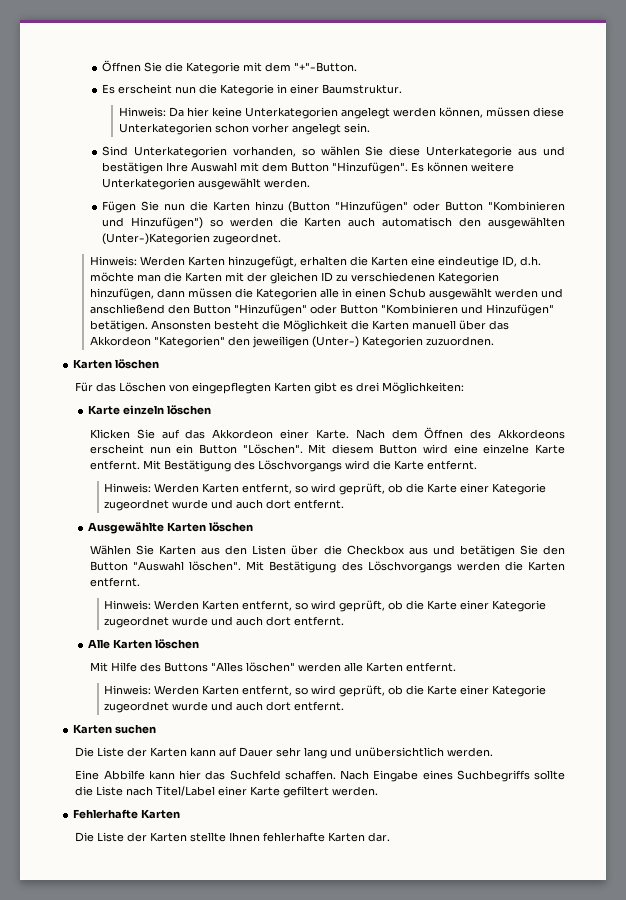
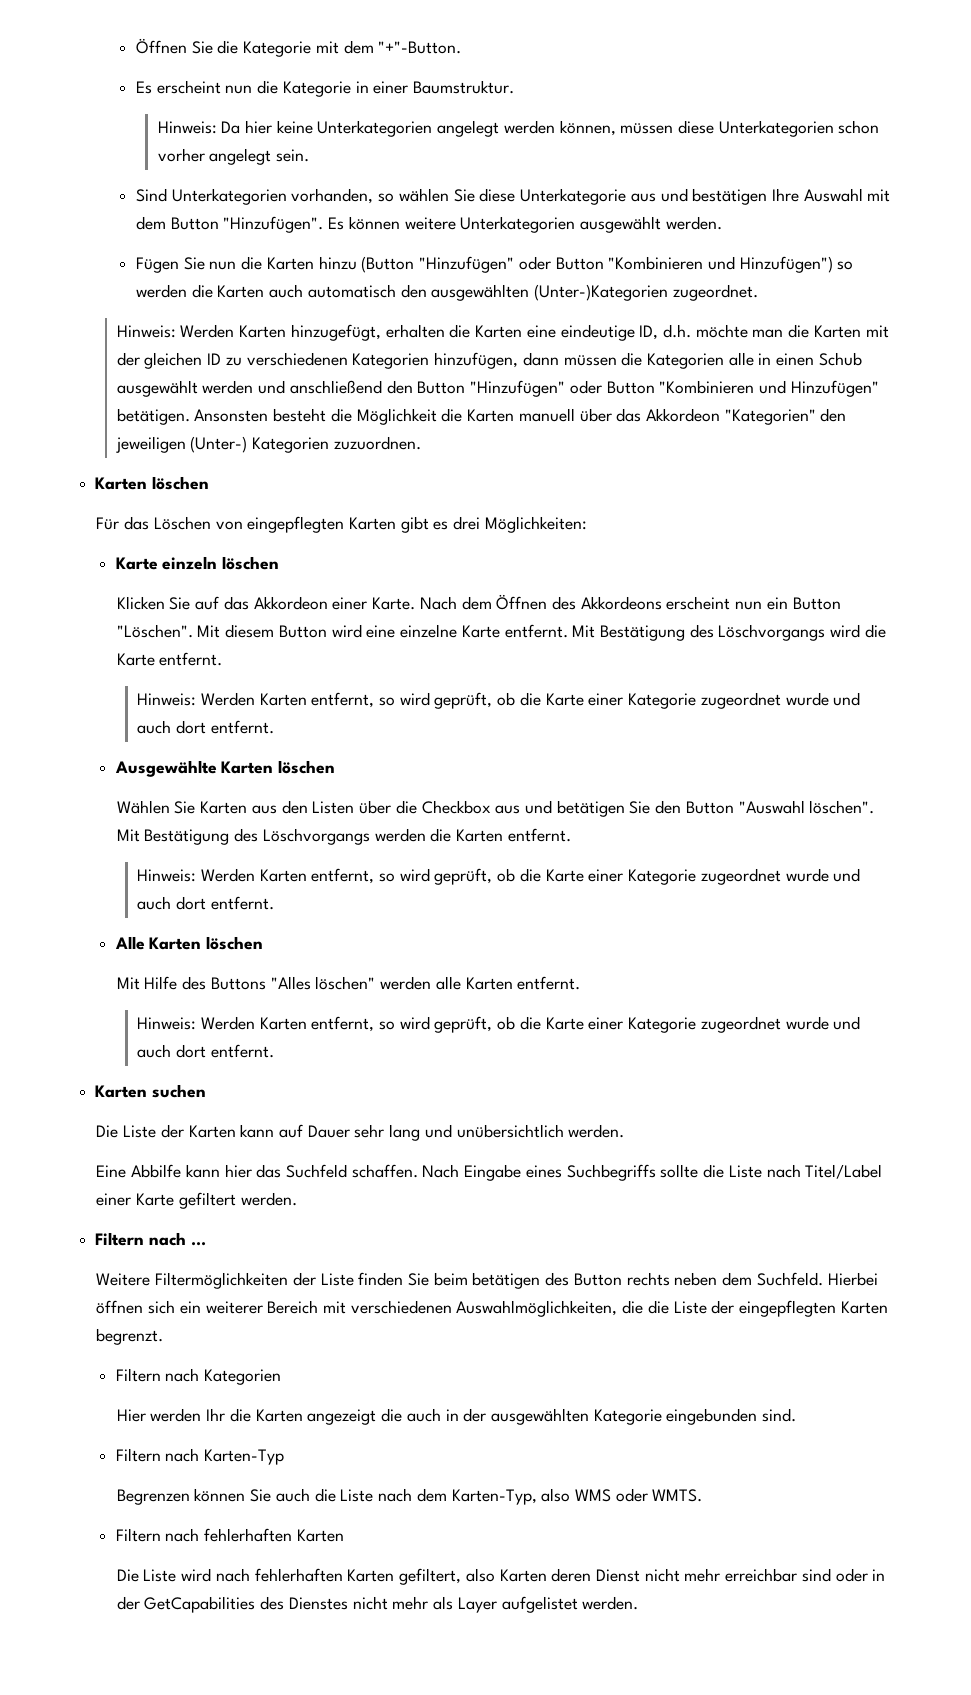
- Fehlerhafte Karten
- Die Liste der Karten stellte Ihnen fehlerhafte Karten dar.
+ Filtern nach ...
+ Weitere Filtermöglichkeiten der Liste finden Sie beim betätigen des Button rechts neben dem Suchfeld. Hierbei öffnen sich ein weiterer Bereich mit verschiedenen Auswahlmöglichkeiten, die die Liste der eingepflegten Karten begrenzt.
+ Filtern nach Kategorien
+ Hier werden Ihr die Karten angezeigt die auch in der ausgewählten Kategorie eingebunden sind.
+ Filtern nach Karten-Typ
+ Begrenzen können Sie auch die Liste nach dem Karten-Typ, also WMS oder WMTS.
+ Filtern nach fehlerhaften Karten
+ Die Liste wird nach fehlerhaften Karten gefiltert, also Karten deren Dienst nicht mehr erreichbar sind oder in der GetCapabilities des Dienstes nicht mehr als Layer aufgelistet werden.

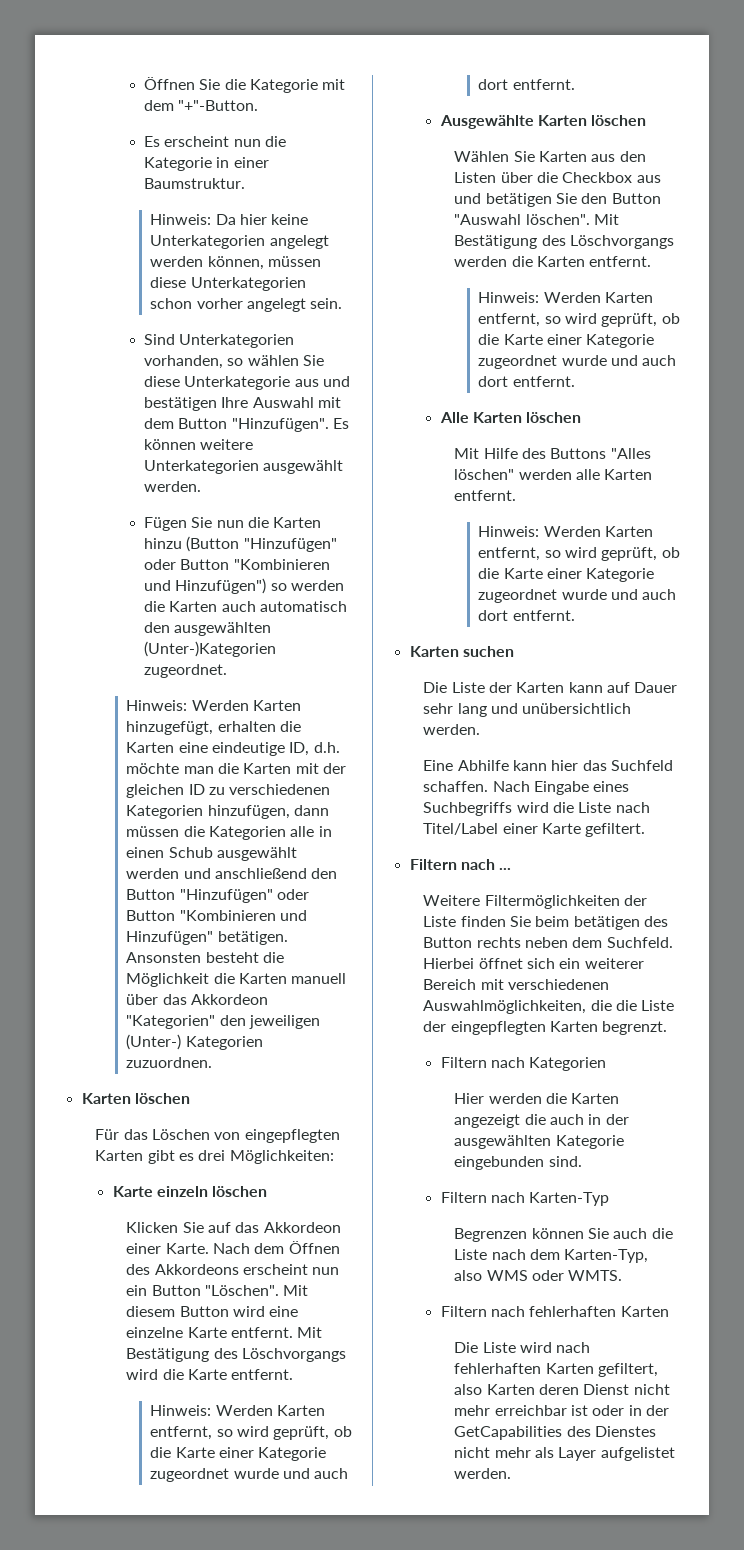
- Eine Abbilfe kann hier das Suchfeld schaffen.
+ Eine Abhilfe kann hier das Suchfeld schaffen.
- Nach Eingabe eines Suchbegriffs sollte die Liste nach Titel/Label einer Karte gefiltert werden.
+ Nach Eingabe eines Suchbegriffs wird die Liste nach Titel/Label einer Karte gefiltert.
- Hierbei öffnen sich ein weiterer Bereich mit verschiedenen Auswahlmöglichkeiten, die die Liste der eingepflegten Karten begrenzt.
+ Hierbei öffnet sich ein weiterer Bereich mit verschiedenen Auswahlmöglichkeiten, die die Liste der eingepflegten Karten begrenzt.
- Hier werden Ihr die Karten angezeigt die auch in der ausgewählten Kategorie eingebunden sind.
+ Hier werden die Karten angezeigt die auch in der ausgewählten Kategorie eingebunden sind.
- Die Liste wird nach fehlerhaften Karten gefiltert, also Karten deren Dienst nicht mehr erreichbar sind oder in der GetCapabilities des Dienstes nicht mehr als Layer aufgelistet werden.
+ Die Liste wird nach fehlerhaften Karten gefiltert, also Karten deren Dienst nicht mehr erreichbar ist oder in der GetCapabilities des Dienstes nicht mehr als Layer aufgelistet werden.

